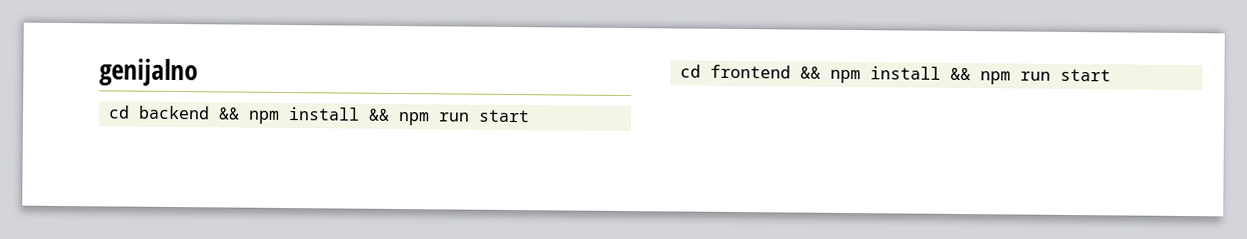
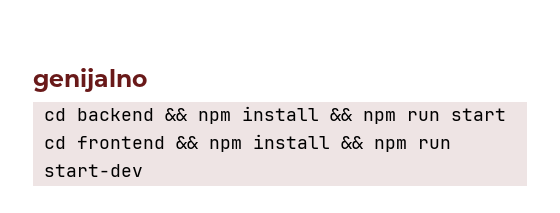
- cd frontend && npm install && npm run start
+ cd frontend && npm install && npm run start-dev

